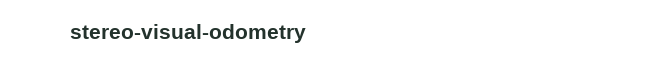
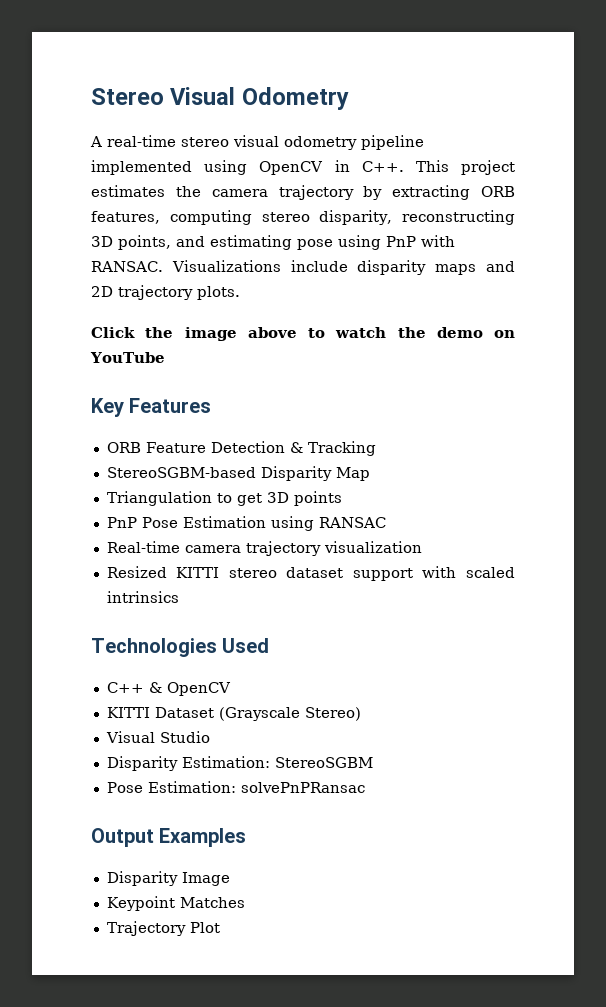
- stereo-visual-odometry
+ Stereo Visual Odometry
+ A real-time stereo visual odometry pipeline implemented using OpenCV in C++. This project estimates the camera trajectory by extracting ORB features, computing stereo disparity, reconstructing 3D points, and estimating pose using PnP with RANSAC. Visualizations include disparity maps and 2D trajectory plots.
+ Click the image above to watch the demo on YouTube
+ Key Features
+ ORB Feature Detection & Tracking
+ StereoSGBM-based Disparity Map
+ Triangulation to get 3D points
+ PnP Pose Estimation using RANSAC
+ Real-time camera trajectory visualization
+ Resized KITTI stereo dataset support with scaled intrinsics
+ Technologies Used
+ C++ & OpenCV
+ KITTI Dataset (Grayscale Stereo)
+ Visual Studio
+ Disparity Estimation: StereoSGBM
+ Pose Estimation: solvePnPRansac
+ Output Examples
+ Disparity Image
+ Keypoint Matches
+ Trajectory Plot

